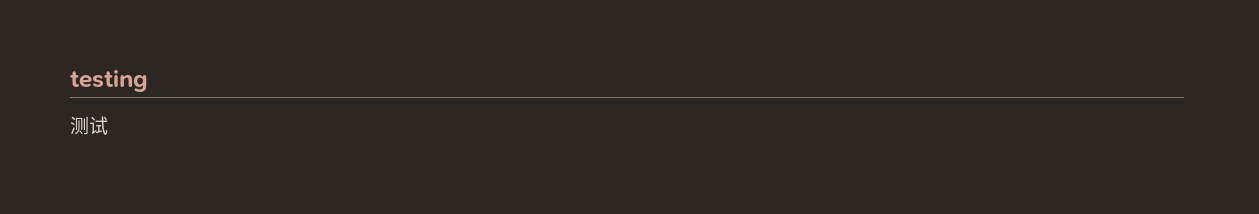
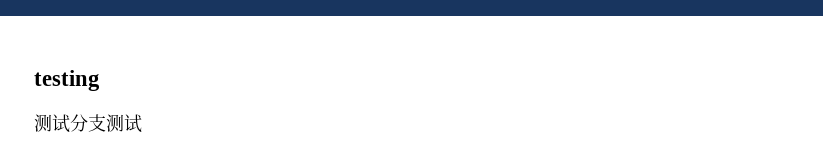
- 测试
+ 测试分支测试

